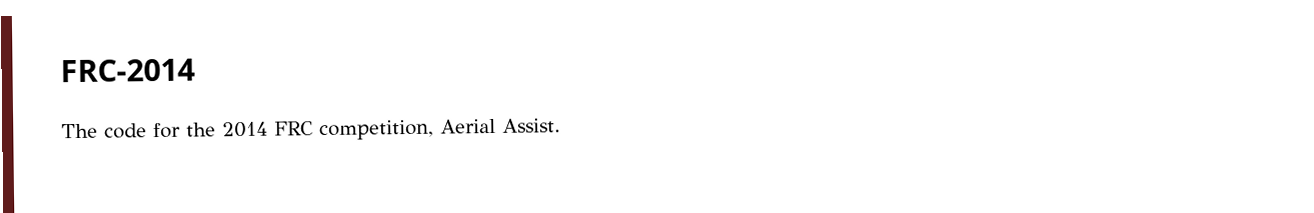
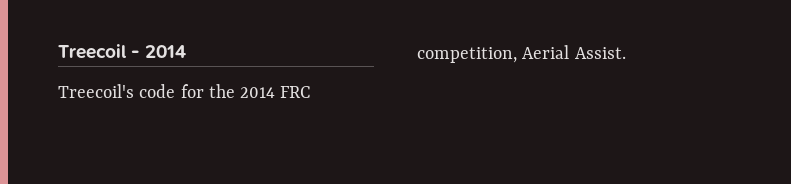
- FRC-2014
- The code for the 2014 FRC competition, Aerial Assist.
+ Treecoil - 2014
+ Treecoil's code for the 2014 FRC competition, Aerial Assist.

